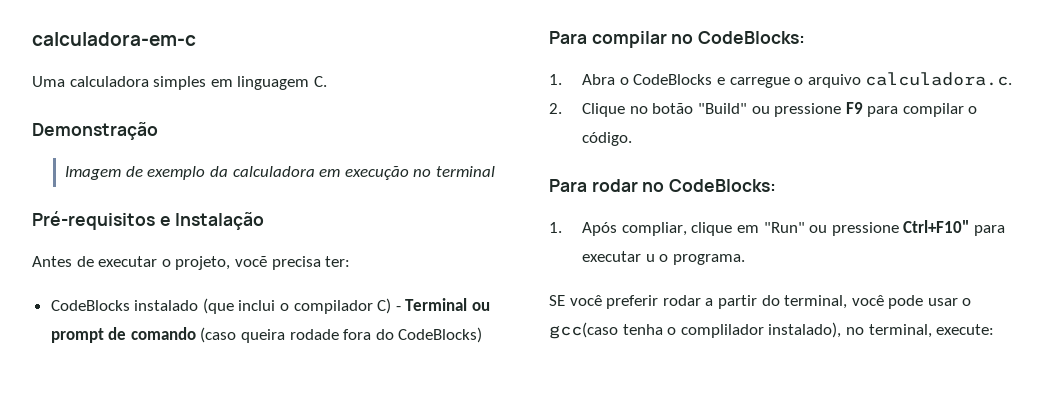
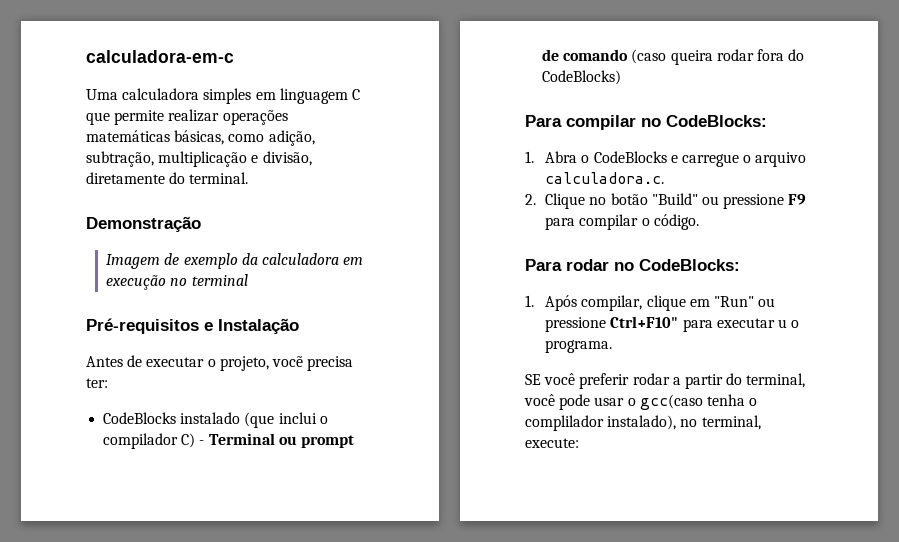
- Uma calculadora simples em linguagem C.
+ Uma calculadora simples em linguagem C que permite realizar operações matemáticas básicas, como adição, subtração, multiplicação e divisão, diretamente do terminal.
- CodeBlocks instalado (que inclui o compilador C) - Terminal ou prompt de comando (caso queira rodade fora do CodeBlocks)
+ CodeBlocks instalado (que inclui o compilador C) - Terminal ou prompt de comando (caso queira rodar fora do CodeBlocks)
- 1. Após compliar, clique em "Run" ou pressione Ctrl+F10" para executar u o programa.
+ 1. Após compilar, clique em "Run" ou pressione Ctrl+F10" para executar u o programa.

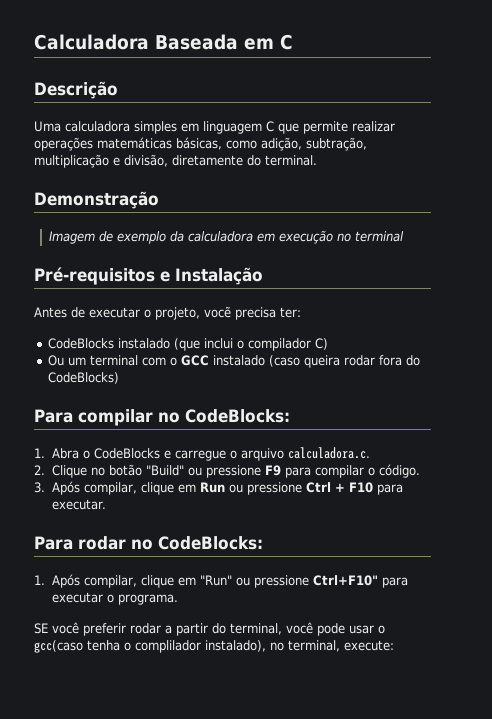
- calculadora-em-c
+ Calculadora Baseada em C
+ Descrição
- CodeBlocks instalado (que inclui o compilador C) - Terminal ou prompt de comando (caso queira rodar fora do CodeBlocks)
+ CodeBlocks instalado (que inclui o compilador C)
+ Ou um terminal com o GCC instalado (caso queira rodar fora do CodeBlocks)
+ 3. Após compilar, clique em Run ou pressione Ctrl + F10 para executar.
- 1. Após compilar, clique em "Run" ou pressione Ctrl+F10" para executar u o programa.
+ 1. Após compilar, clique em "Run" ou pressione Ctrl+F10" para executar o programa.

